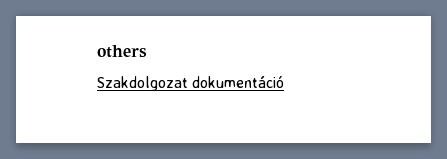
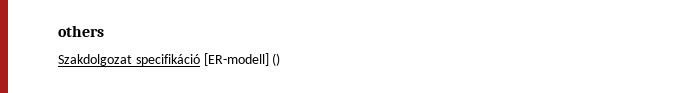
- Szakdolgozat dokumentáció
+ Szakdolgozat specifikáció [ER-modell] ()

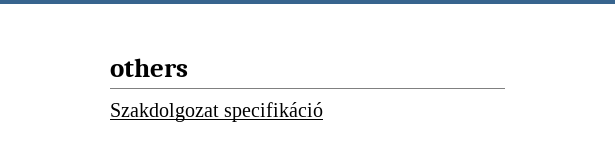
- Szakdolgozat specifikáció [ER-modell] ()
+ Szakdolgozat specifikáció

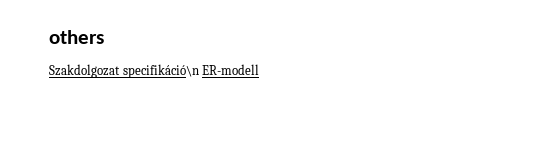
- Szakdolgozat specifikáció
+ Szakdolgozat specifikáció\n ER-modell

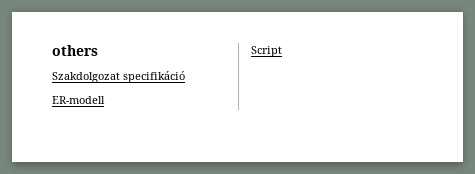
- Szakdolgozat specifikáció\n ER-modell
+ Szakdolgozat specifikáció
+ ER-modell
+ Script

